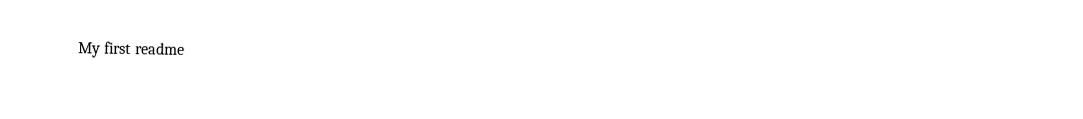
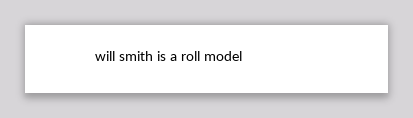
- My first readme
+ will smith is a roll model

